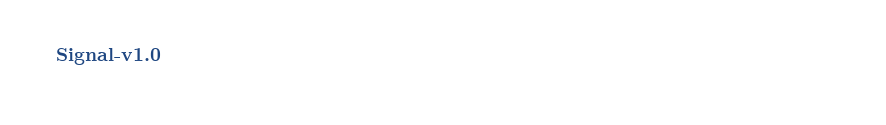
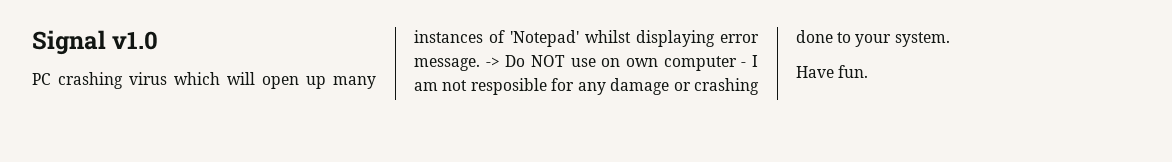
- Signal-v1.0
+ Signal v1.0
+ PC crashing virus which will open up many instances of 'Notepad' whilst displaying error message. -> Do NOT use on own computer - I am not resposible for any damage or crashing done to your system.
+ Have fun.

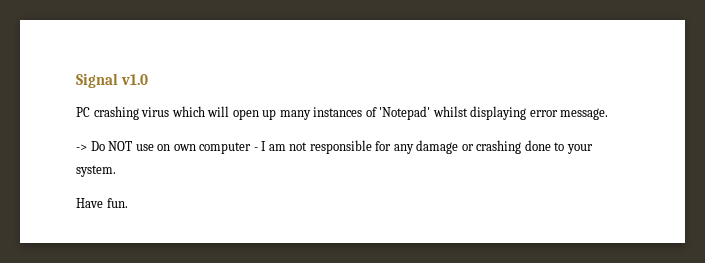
- PC crashing virus which will open up many instances of 'Notepad' whilst displaying error message. -> Do NOT use on own computer - I am not resposible for any damage or crashing done to your system.
+ PC crashing virus which will open up many instances of 'Notepad' whilst displaying error message.
+ -> Do NOT use on own computer - I am not responsible for any damage or crashing done to your system.

